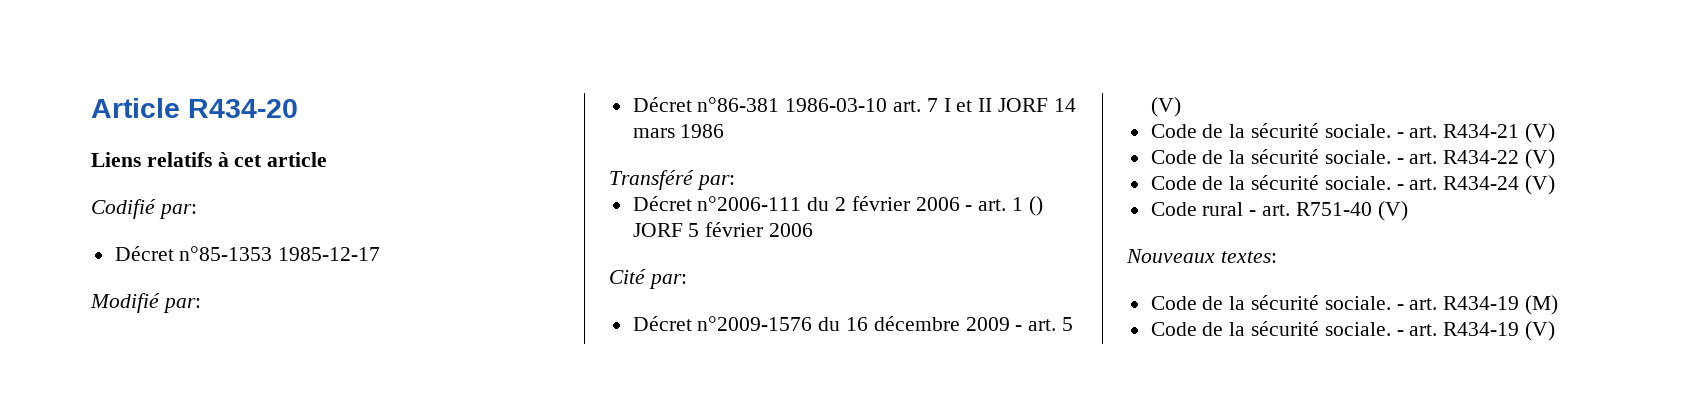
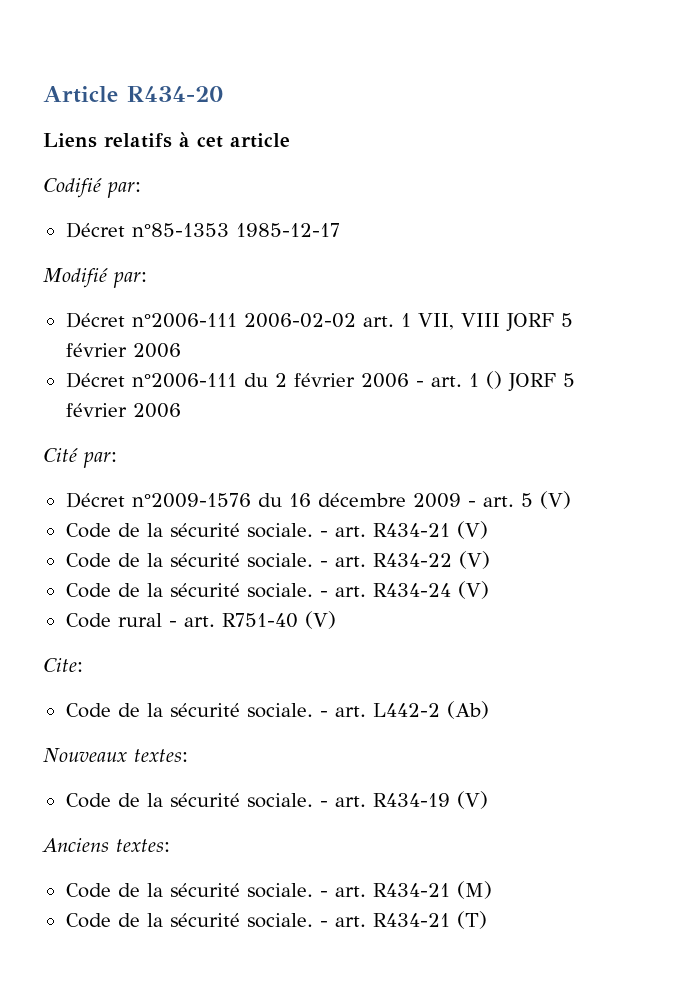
- Décret n°86-381 1986-03-10 art. 7 I et II JORF 14 mars 1986
- Transféré par:
+ Décret n°2006-111 2006-02-02 art. 1 VII, VIII JORF 5 février 2006
+ Cite:
+ Code de la sécurité sociale. - art. L442-2 (Ab)
- - art. R434-19 (M)
+ - art. R434-19 (V)
+ Anciens textes:
+ Code de la sécurité sociale. - art. R434-21 (M)
- - art. R434-19 (V)
+ - art. R434-21 (T)

